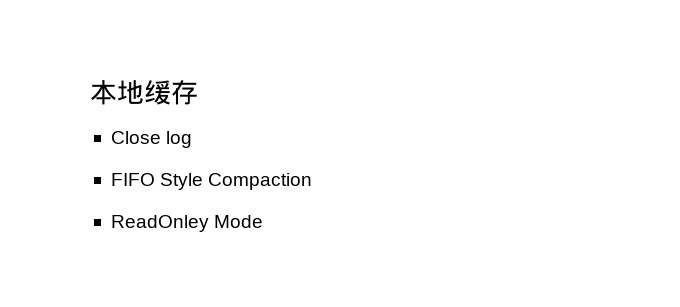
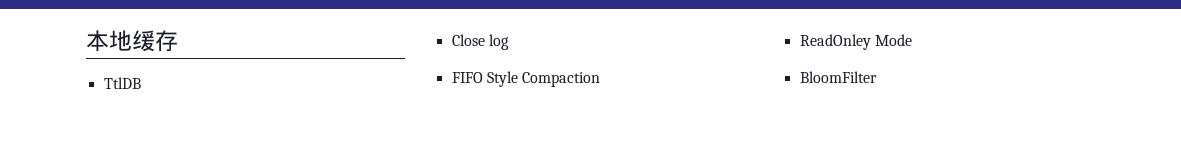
+ TtlDB
+ BloomFilter

